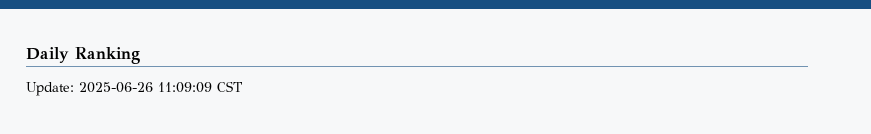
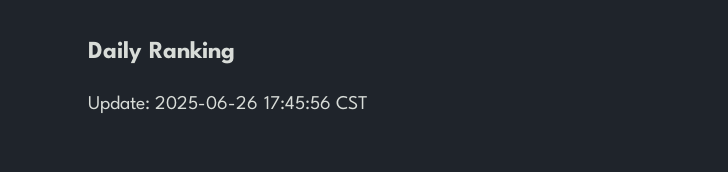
- Update: 2025-06-26 11:09:09 CST
+ Update: 2025-06-26 17:45:56 CST

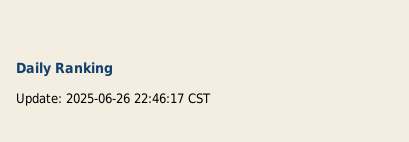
- Update: 2025-06-26 17:45:56 CST
+ Update: 2025-06-26 22:46:17 CST

